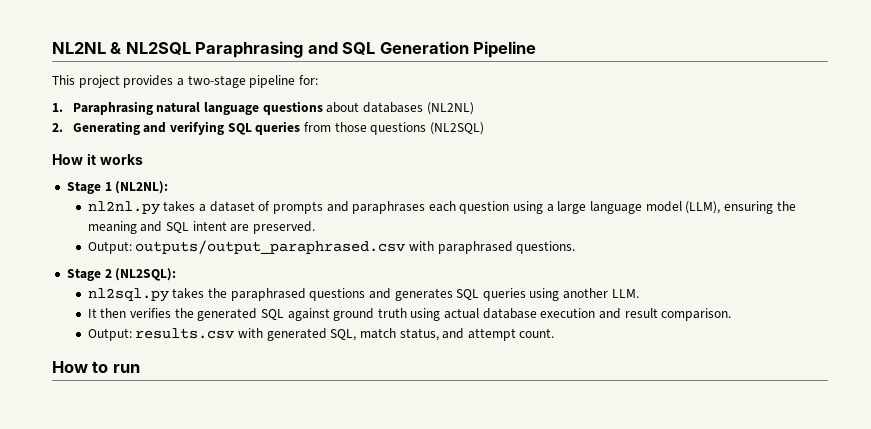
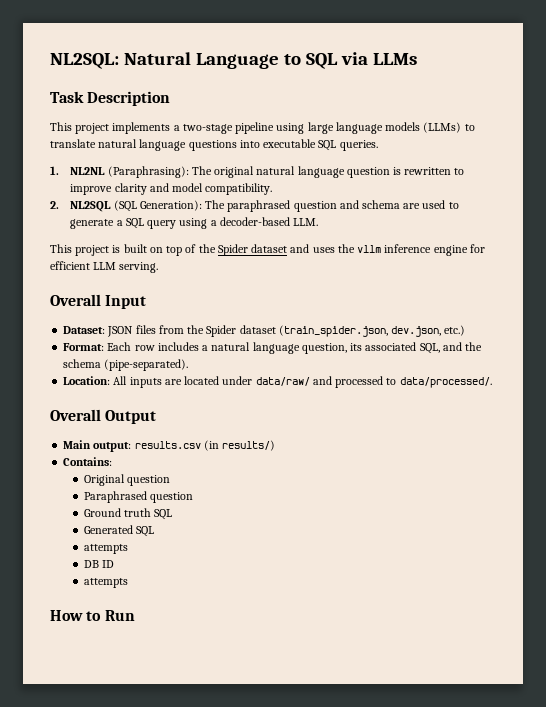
- NL2NL & NL2SQL Paraphrasing and SQL Generation Pipeline
- This project provides a two-stage pipeline for:
- 1. Paraphrasing natural language questions about databases (NL2NL)
- 2. Generating and verifying SQL queries from those questions (NL2SQL)
- How it works
- Stage 1 (NL2NL):
- nl2nl.py takes a dataset of prompts and paraphrases each question using a large language model (LLM), ensuring the meaning and SQL intent are preserved.
- Output: outputs/output_paraphrased.csv with paraphrased questions.
- Stage 2 (NL2SQL):
- nl2sql.py takes the paraphrased questions and generates SQL queries using another LLM.
- It then verifies the generated SQL against ground truth using actual database execution and result comparison.
- Output: results.csv with generated SQL, match status, and attempt count.
+ NL2SQL: Natural Language to SQL via LLMs
+ Task Description
+ This project implements a two-stage pipeline using large language models (LLMs) to translate natural language questions into executable SQL queries.
+ 1. NL2NL (Paraphrasing): The original natural language question is rewritten to improve clarity and model compatibility.
+ 2. NL2SQL (SQL Generation): The paraphrased question and schema are used to generate a SQL query using a decoder-based LLM.
+ This project is built on top of the Spider dataset and uses the vllm inference engine for efficient LLM serving.
+ Overall Input
+ Dataset: JSON files from the Spider dataset (train_spider.json, dev.json, etc.)
+ Format: Each row includes a natural language question, its associated SQL, and the schema (pipe-separated).
+ Location: All inputs are located under data/raw/ and processed to data/processed/.
+ Overall Output
+ Main output: results.csv (in results/)
+ Contains:
+ Original question
+ Paraphrased question
+ Ground truth SQL
+ Generated SQL
+ attempts
+ DB ID
+ attempts
- How to run
+ How to Run

